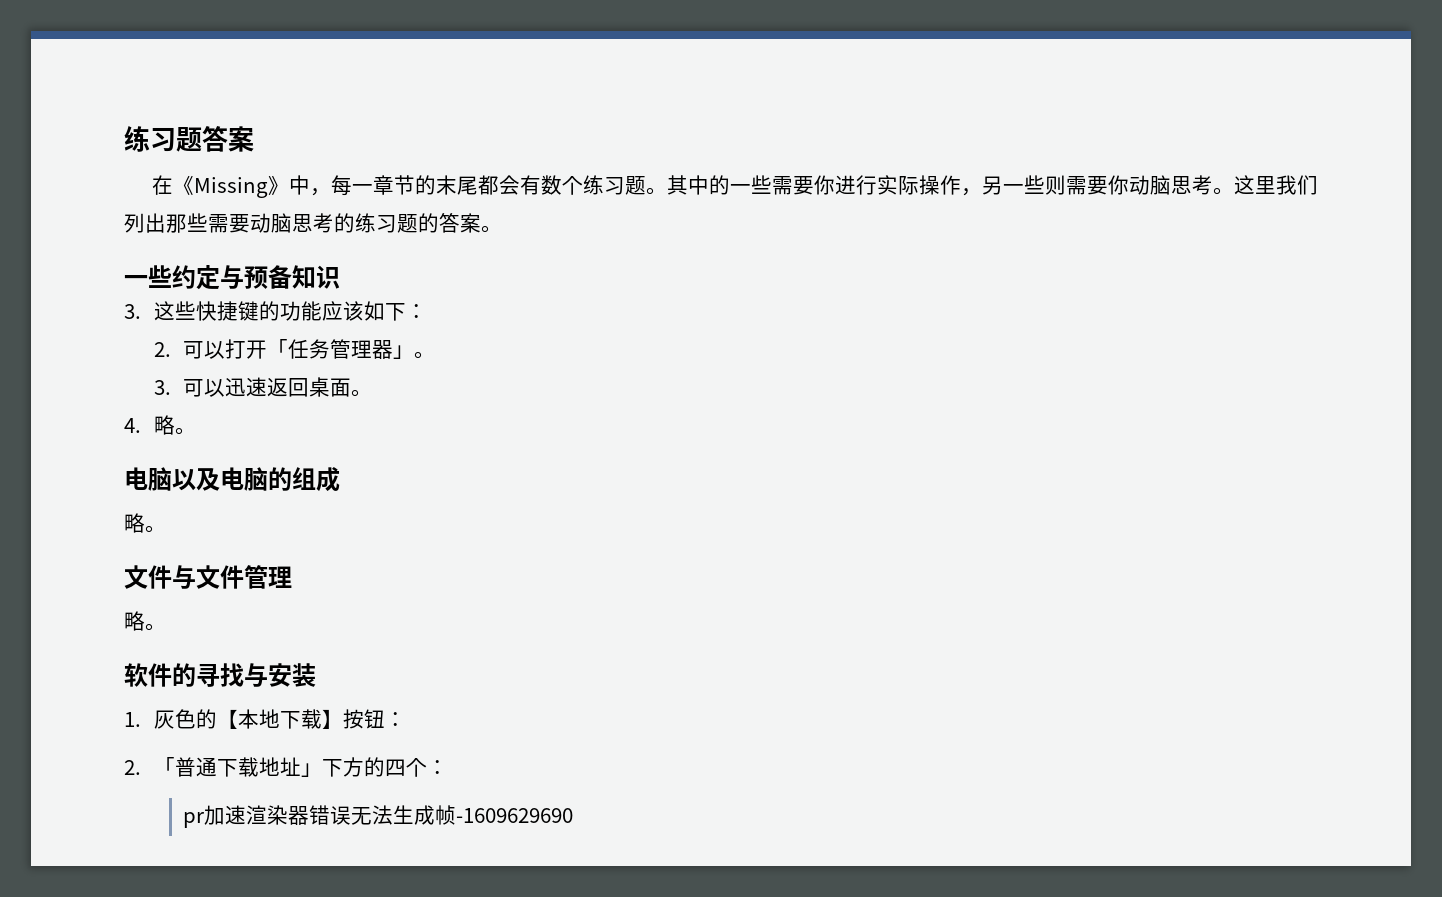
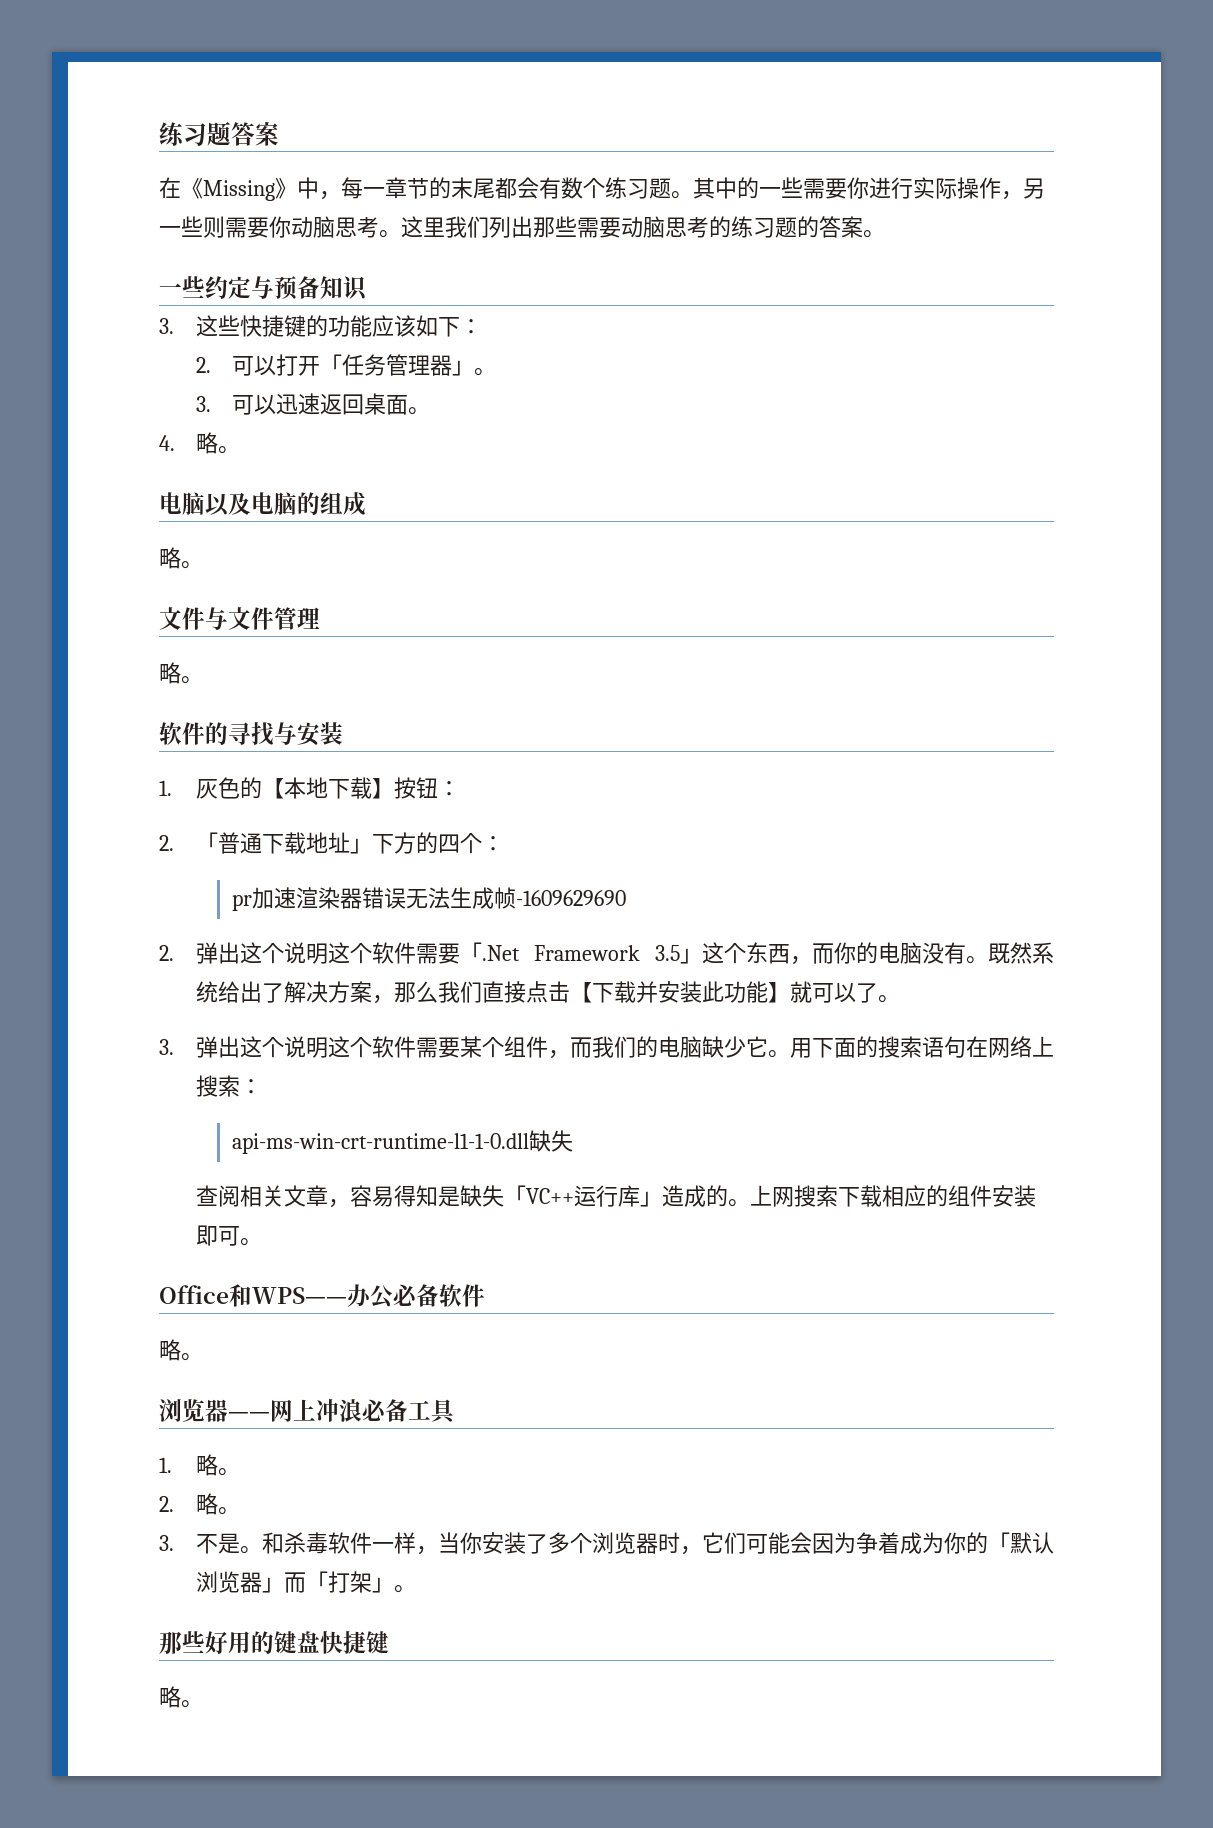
+ 2.弹出这个说明这个软件需要「.Net Framework 3.5」这个东西，而你的电脑没有。既然系统给出了解决方案，那么我们直接点击【下载并安装此功能】就可以了。
+ 3.弹出这个说明这个软件需要某个组件，而我们的电脑缺少它。用下面的搜索语句在网络上搜索：
+ api-ms-win-crt-runtime-l1-1-0.dll缺失
+ 查阅相关文章，容易得知是缺失「VC++运行库」造成的。上网搜索下载相应的组件安装即可。
+ Office和WPS——办公必备软件
+ 略。
+ 浏览器——网上冲浪必备工具
+ 1.略。
+ 2.略。
+ 3.不是。和杀毒软件一样，当你安装了多个浏览器时，它们可能会因为争着成为你的「默认浏览器」而「打架」。
+ 那些好用的键盘快捷键
+ 略。

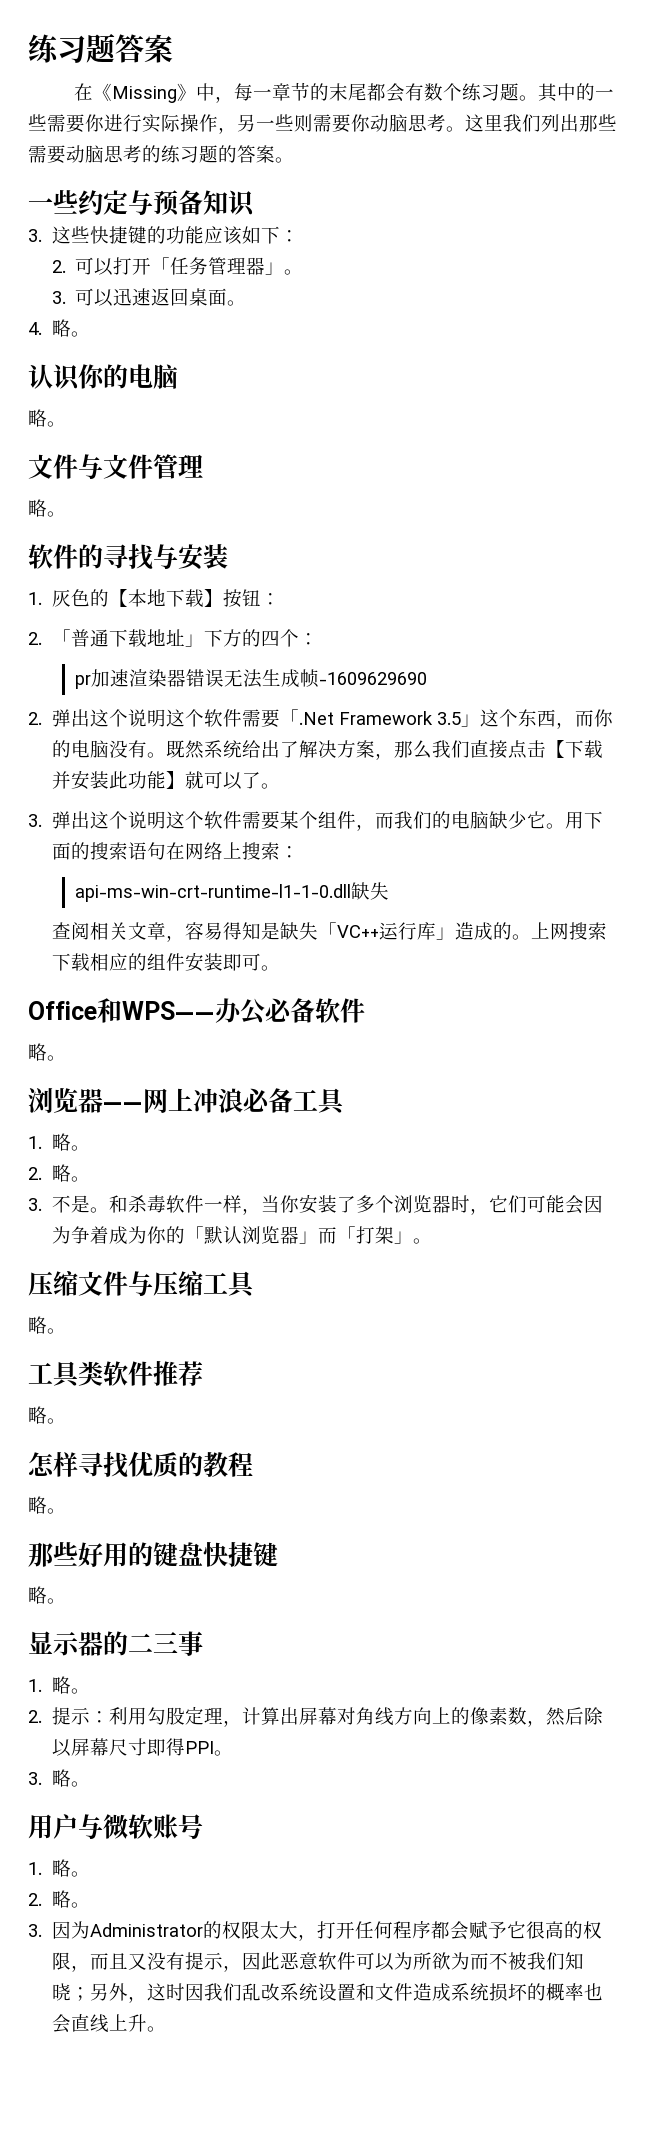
- 电脑以及电脑的组成
+ 认识你的电脑
+ 压缩文件与压缩工具
+ 略。
+ 工具类软件推荐
+ 略。
+ 怎样寻找优质的教程
+ 略。
+ 显示器的二三事
+ 1.略。
+ 2.提示：利用勾股定理，计算出屏幕对角线方向上的像素数，然后除以屏幕尺寸即得PPI。
+ 3.略。
+ 用户与微软账号
+ 1.略。
+ 2.略。
+ 3.因为Administrator的权限太大，打开任何程序都会赋予它很高的权限，而且又没有提示，因此恶意软件可以为所欲为而不被我们知晓；另外，这时因我们乱改系统设置和文件造成系统损坏的概率也会直线上升。

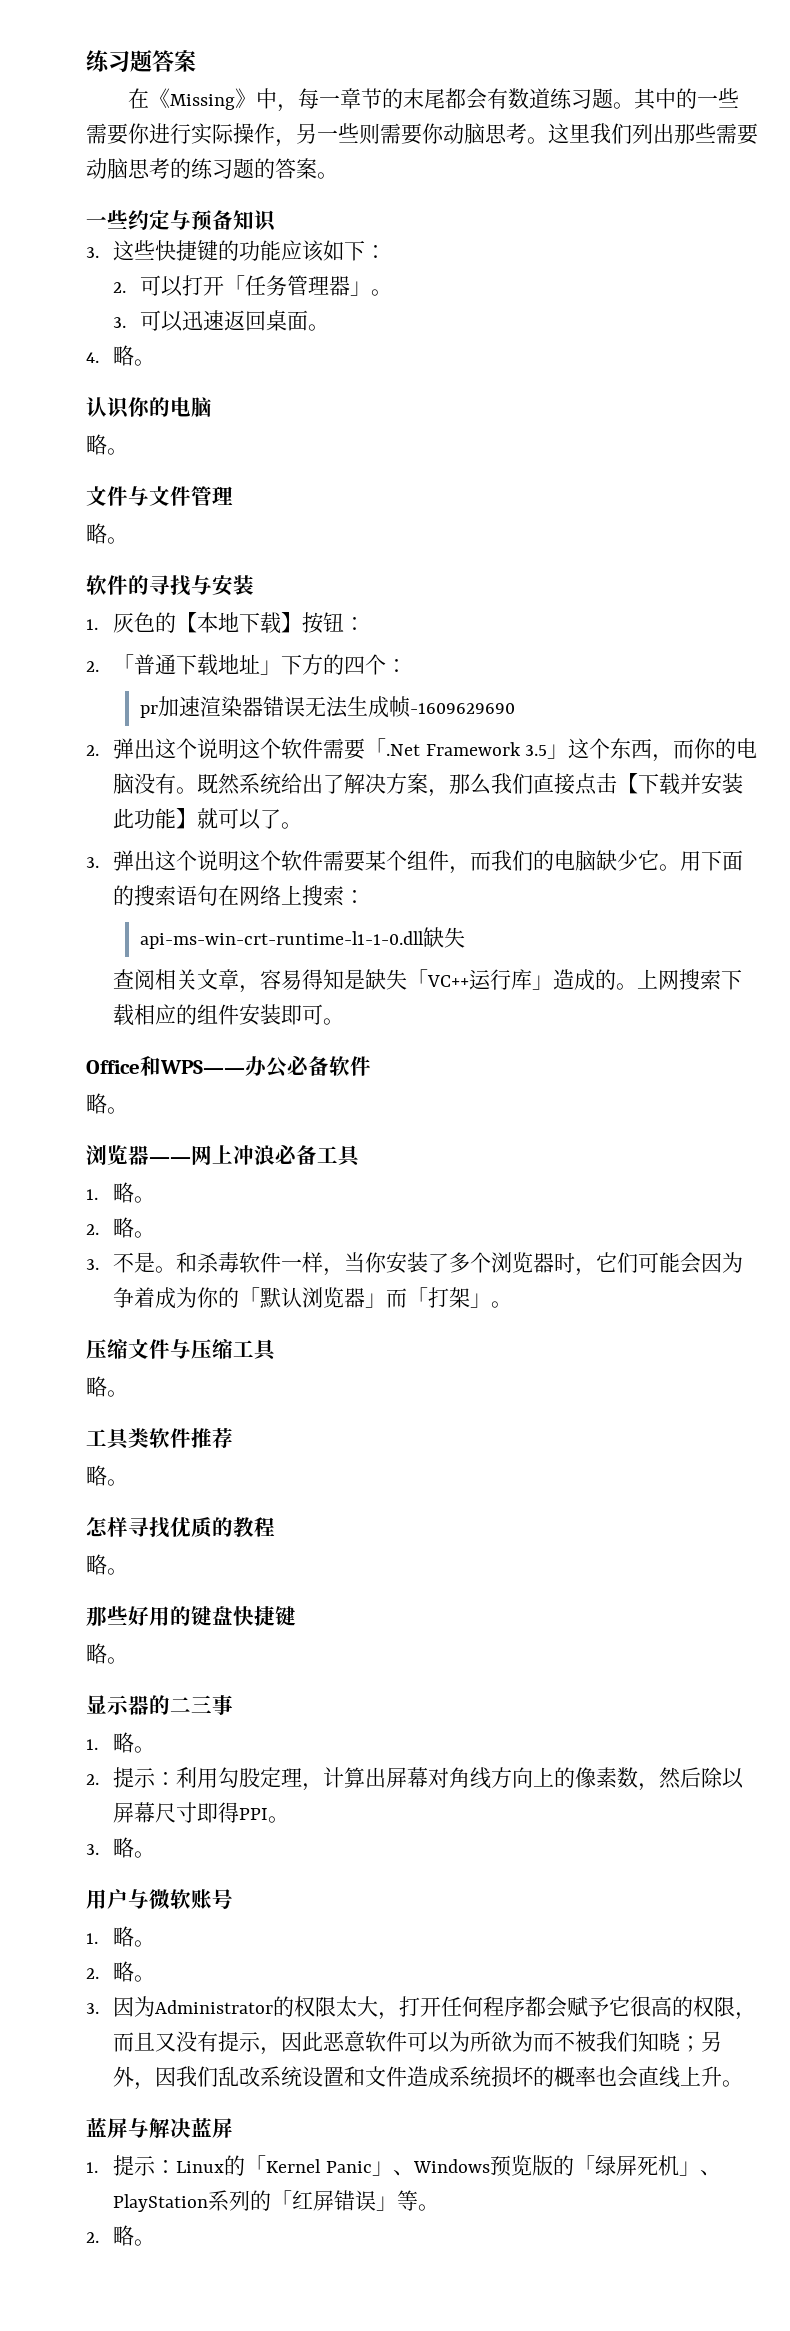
- 在《Missing》中，每一章节的末尾都会有数个练习题。
+ 在《Missing》中，每一章节的末尾都会有数道练习题。
- 3.因为Administrator的权限太大，打开任何程序都会赋予它很高的权限，而且又没有提示，因此恶意软件可以为所欲为而不被我们知晓；另外，这时因我们乱改系统设置和文件造成系统损坏的概率也会直线上升。
+ 3.因为Administrator的权限太大，打开任何程序都会赋予它很高的权限，而且又没有提示，因此恶意软件可以为所欲为而不被我们知晓；另外，因我们乱改系统设置和文件造成系统损坏的概率也会直线上升。
+ 蓝屏与解决蓝屏
+ 1.提示：Linux的「Kernel Panic」、Windows预览版的「绿屏死机」、PlayStation系列的「红屏错误」等。
+ 2.略。

